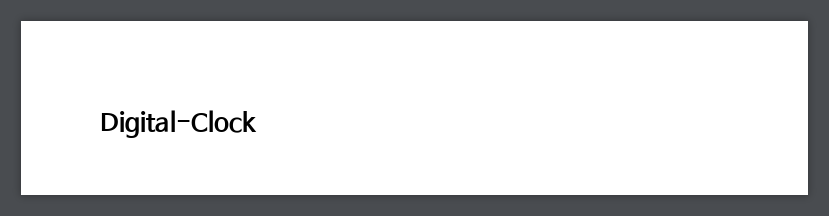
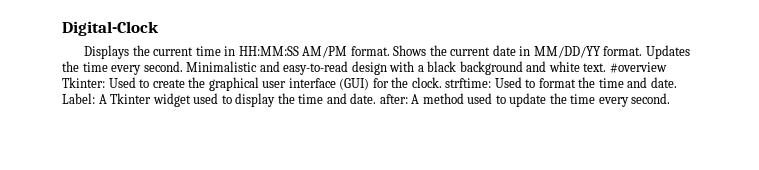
+ Displays the current time in HH:MM:SS AM/PM format. Shows the current date in MM/DD/YY format. Updates the time every second. Minimalistic and easy-to-read design with a black background and white text. #overview Tkinter: Used to create the graphical user interface (GUI) for the clock. strftime: Used to format the time and date. Label: A Tkinter widget used to display the time and date. after: A method used to update the time every second.

